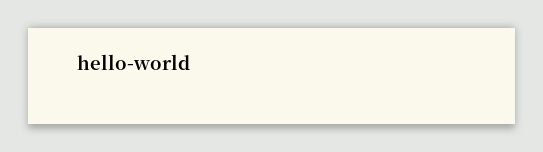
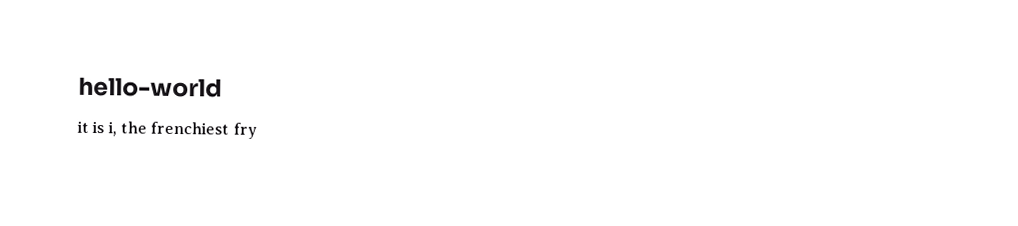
+ it is i, the frenchiest fry

